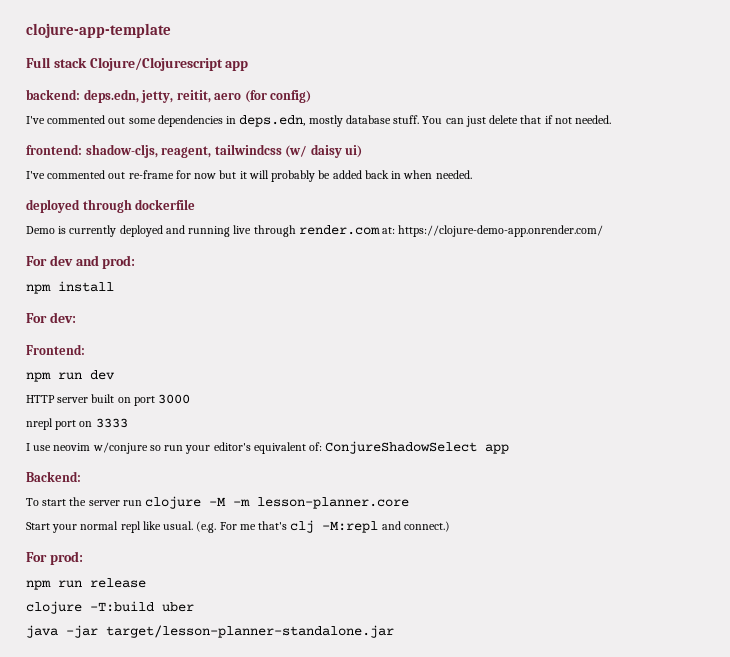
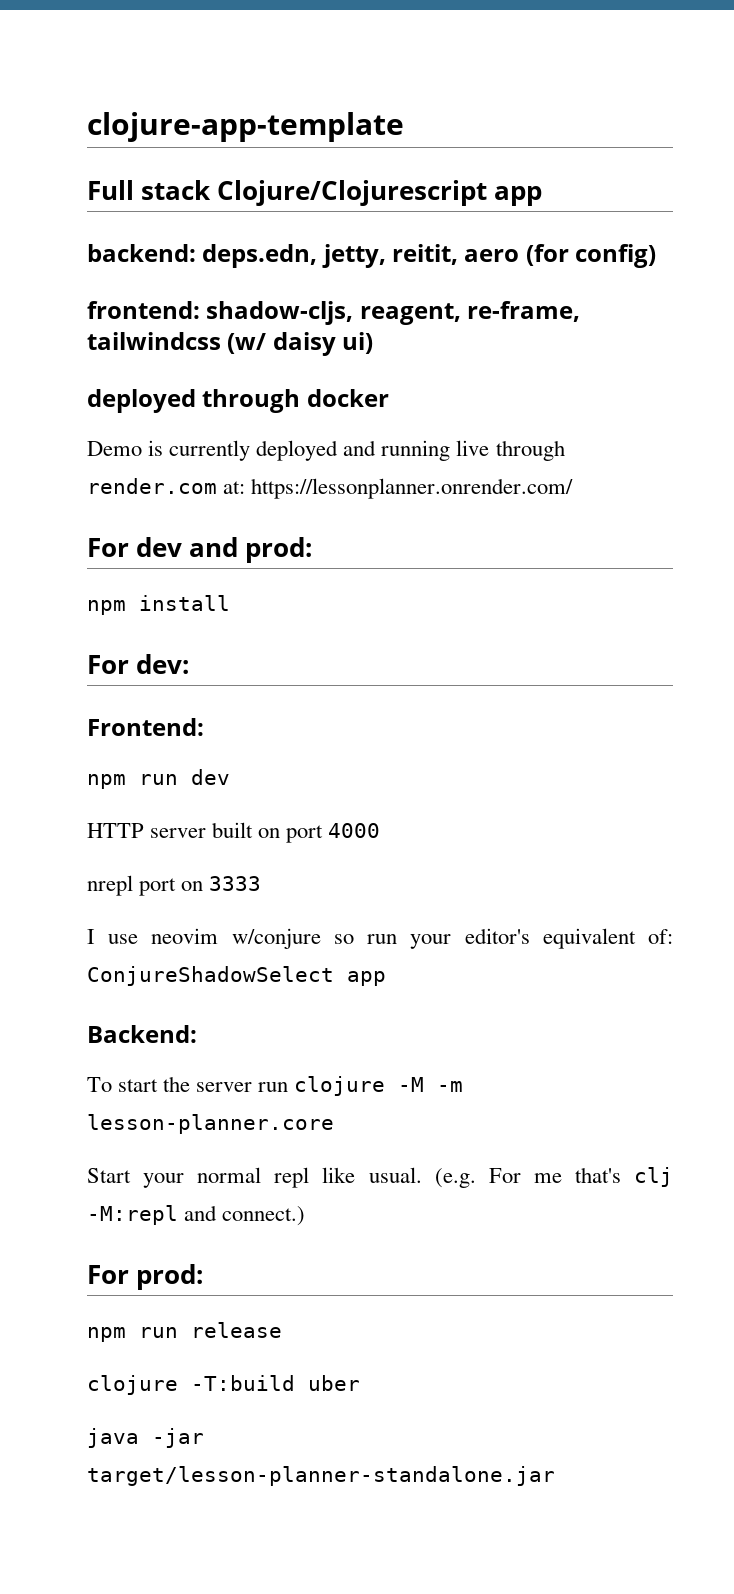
- I've commented out some dependencies in deps.edn, mostly database stuff. You can just delete that if not needed.
- frontend: shadow-cljs, reagent, tailwindcss (w/ daisy ui)
+ frontend: shadow-cljs, reagent, re-frame, tailwindcss (w/ daisy ui)
- I've commented out re-frame for now but it will probably be added back in when needed.
- deployed through dockerfile
+ deployed through docker
- Demo is currently deployed and running live through render.com at: https://clojure-demo-app.onrender.com/
+ Demo is currently deployed and running live through render.com at: https://lessonplanner.onrender.com/
- HTTP server built on port 3000
+ HTTP server built on port 4000

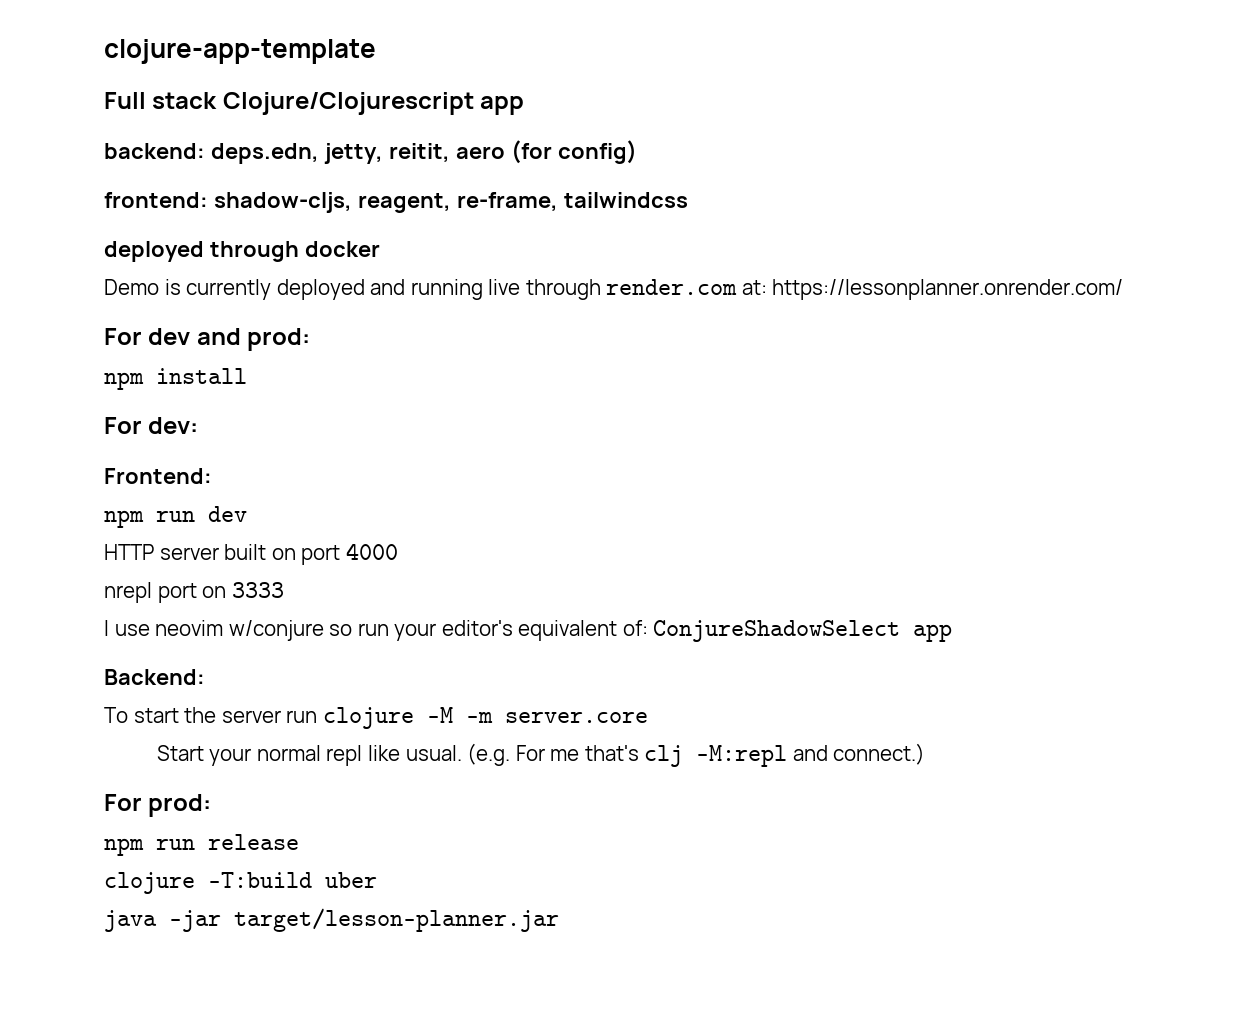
- frontend: shadow-cljs, reagent, re-frame, tailwindcss (w/ daisy ui)
+ frontend: shadow-cljs, reagent, re-frame, tailwindcss
- To start the server run clojure -M -m lesson-planner.core
+ To start the server run clojure -M -m server.core
- java -jar target/lesson-planner-standalone.jar
+ java -jar target/lesson-planner.jar

